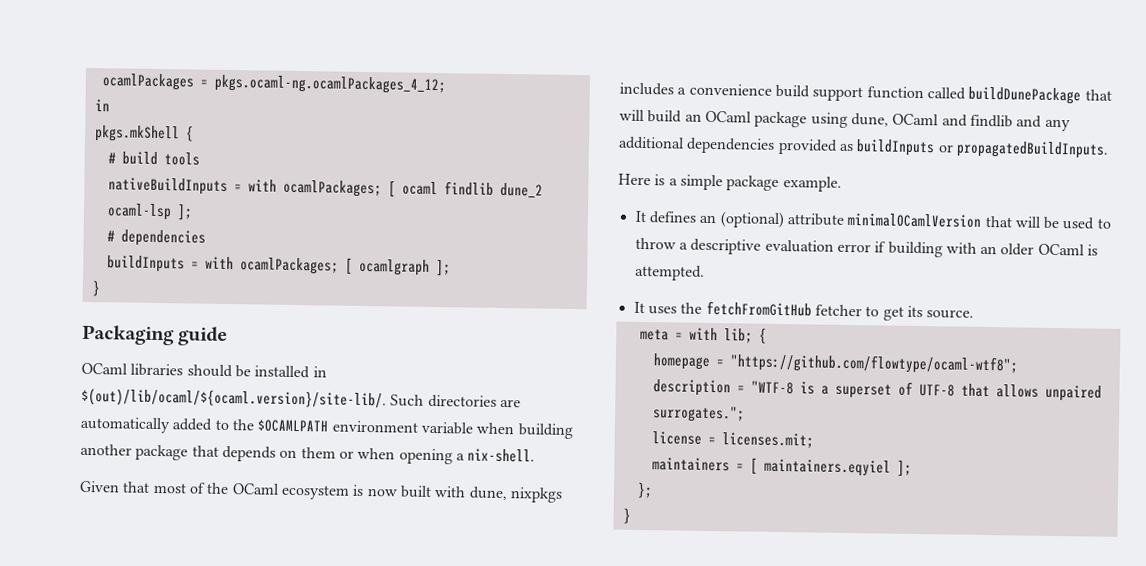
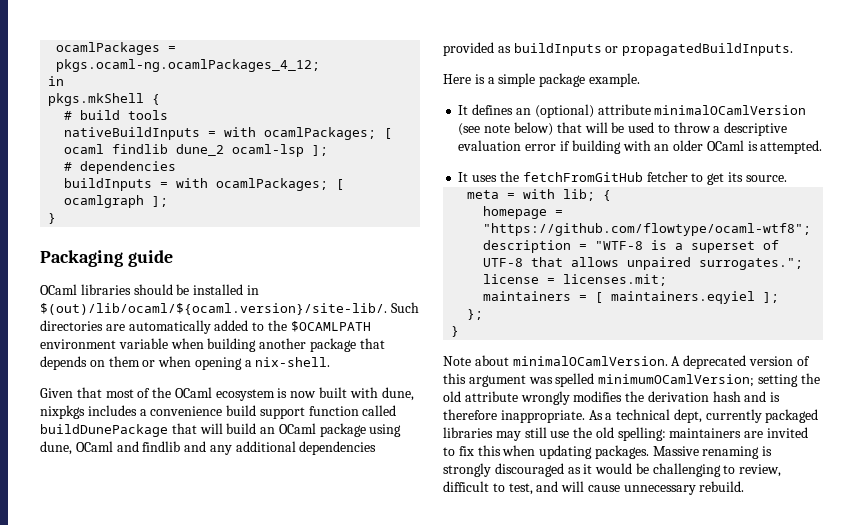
- It defines an (optional) attribute minimalOCamlVersion that will be used to throw a descriptive evaluation error if building with an older OCaml is attempted.
+ It defines an (optional) attribute minimalOCamlVersion (see note below) that will be used to throw a descriptive evaluation error if building with an older OCaml is attempted.
+ Note about minimalOCamlVersion. A deprecated version of this argument was spelled minimumOCamlVersion; setting the old attribute wrongly modifies the derivation hash and is therefore inappropriate. As a technical dept, currently packaged libraries may still use the old spelling: maintainers are invited to fix this when updating packages. Massive renaming is strongly discouraged as it would be challenging to review, difficult to test, and will cause unnecessary rebuild.

